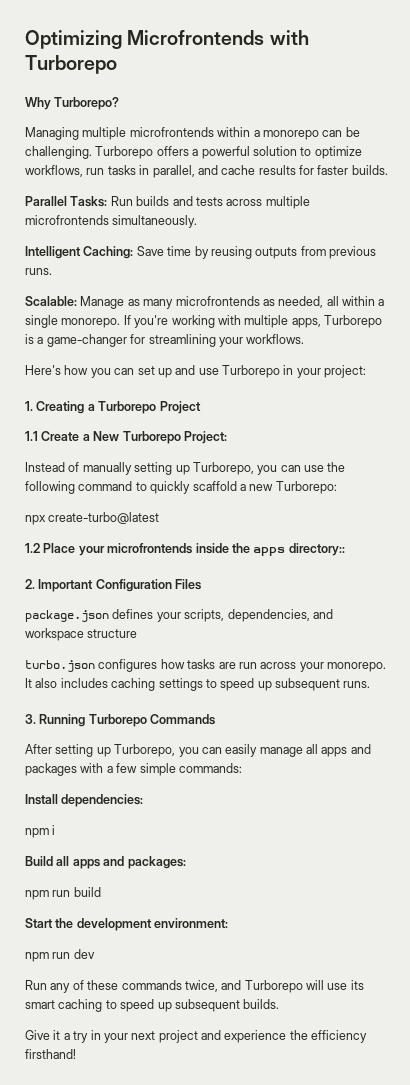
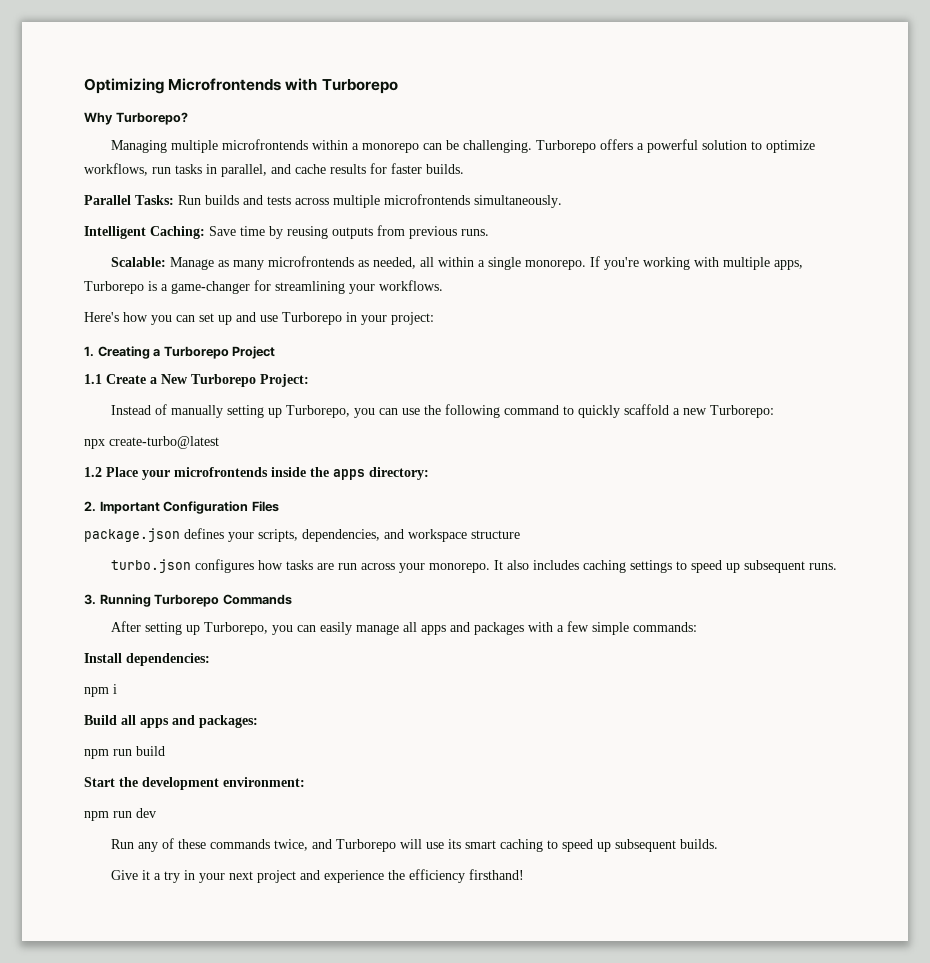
- 1.2 Place your microfrontends inside the apps directory::
+ 1.2 Place your microfrontends inside the apps directory:

